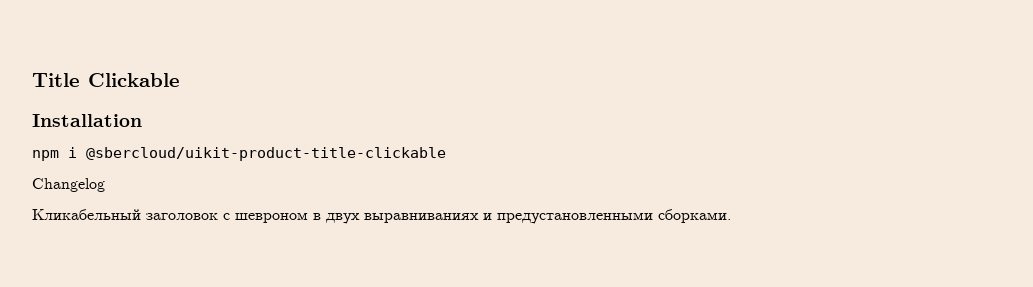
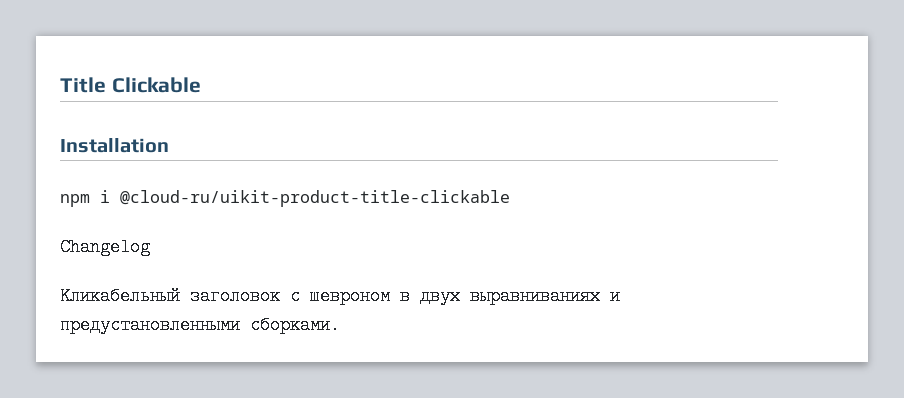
- npm i @sbercloud/uikit-product-title-clickable
+ npm i @cloud-ru/uikit-product-title-clickable

